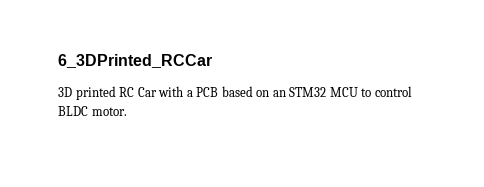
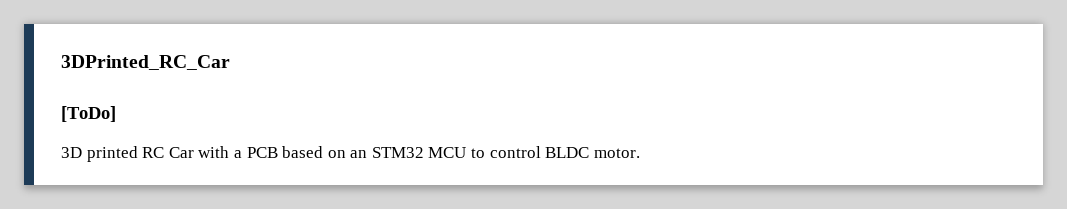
- 6_3DPrinted_RCCar
+ 3DPrinted_RC_Car
+ [ToDo]

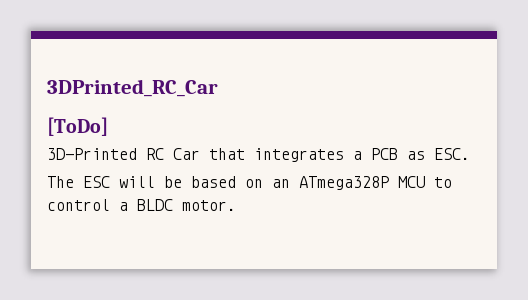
- 3D printed RC Car with a PCB based on an STM32 MCU to control BLDC motor.
+ 3D-Printed RC Car that integrates a PCB as ESC.
+ The ESC will be based on an ATmega328P MCU to control a BLDC motor.

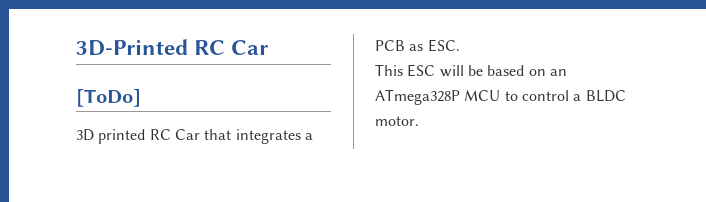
- 3DPrinted_RC_Car
+ 3D-Printed RC Car
- 3D-Printed RC Car that integrates a PCB as ESC.
+ 3D printed RC Car that integrates a PCB as ESC.
- The ESC will be based on an ATmega328P MCU to control a BLDC motor.
+ This ESC will be based on an ATmega328P MCU to control a BLDC motor.

